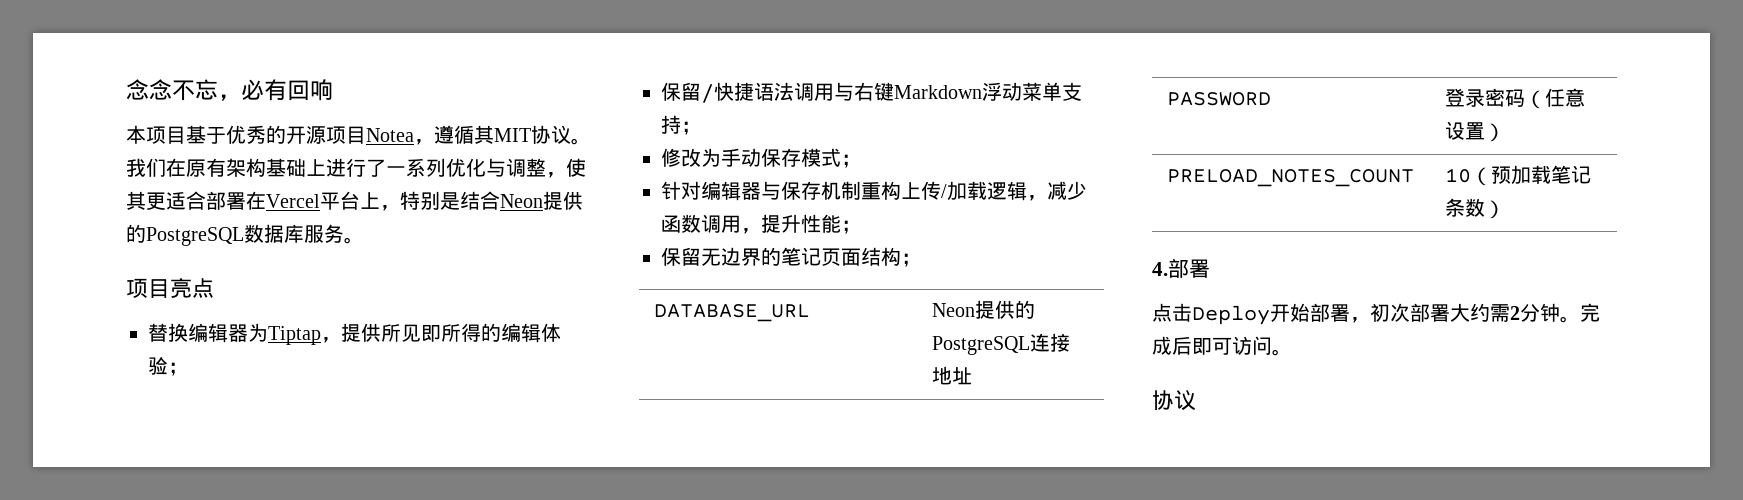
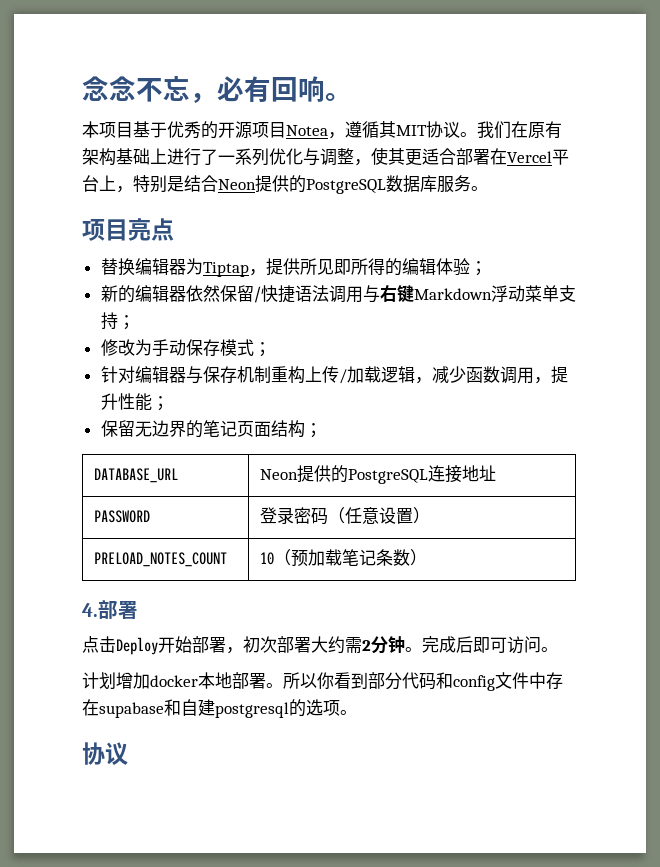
- 念念不忘，必有回响
+ 念念不忘，必有回响。
- 保留/快捷语法调用与右键Markdown浮动菜单支持；
+ 新的编辑器依然保留/快捷语法调用与右键Markdown浮动菜单支持；
+ 计划增加docker本地部署。所以你看到部分代码和config文件中存在supabase和自建postgresql的选项。

